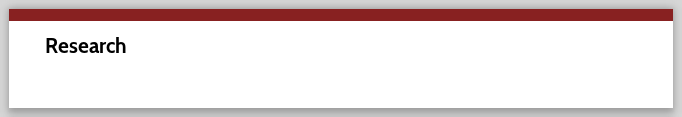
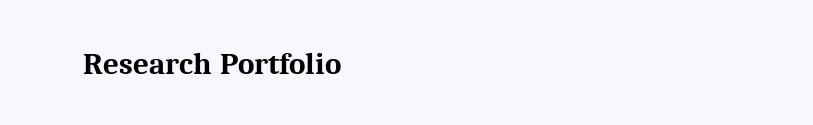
- Research
+ Research Portfolio

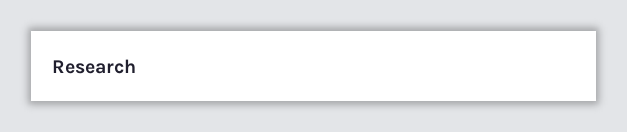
- Research Portfolio
+ Research

